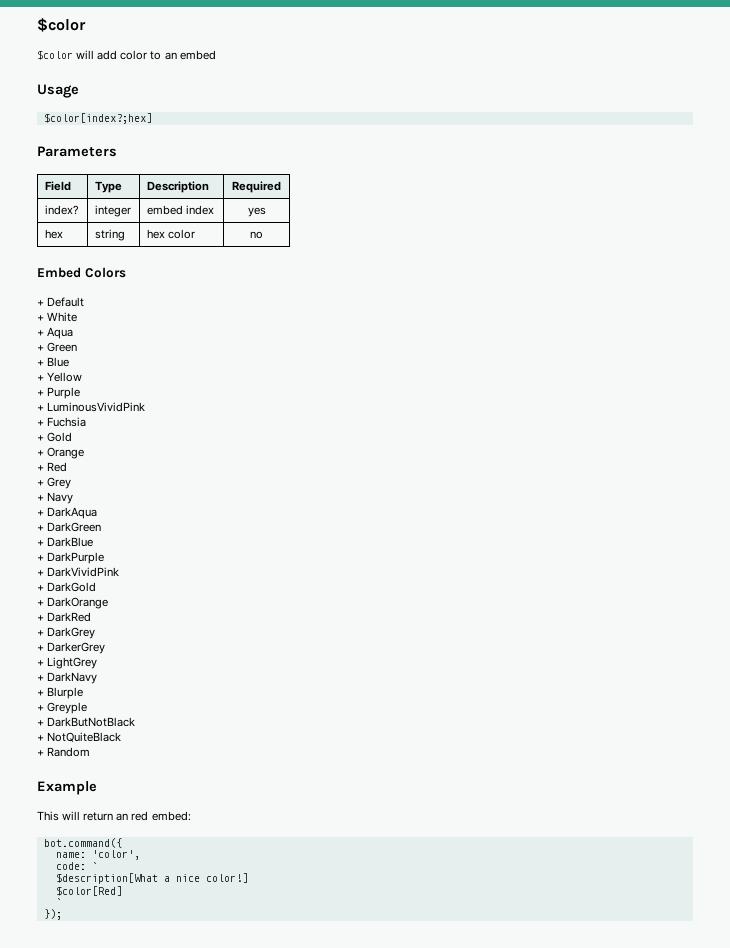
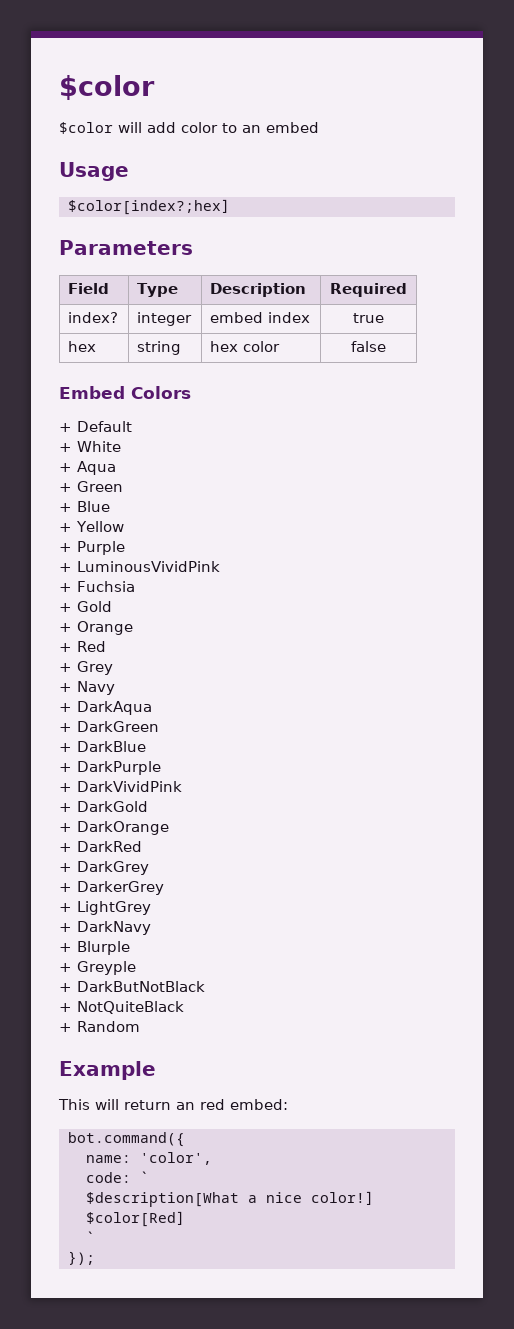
- index? | integer | embed index | yes
+ index? | integer | embed index | true
- hex | string | hex color | no
+ hex | string | hex color | false

